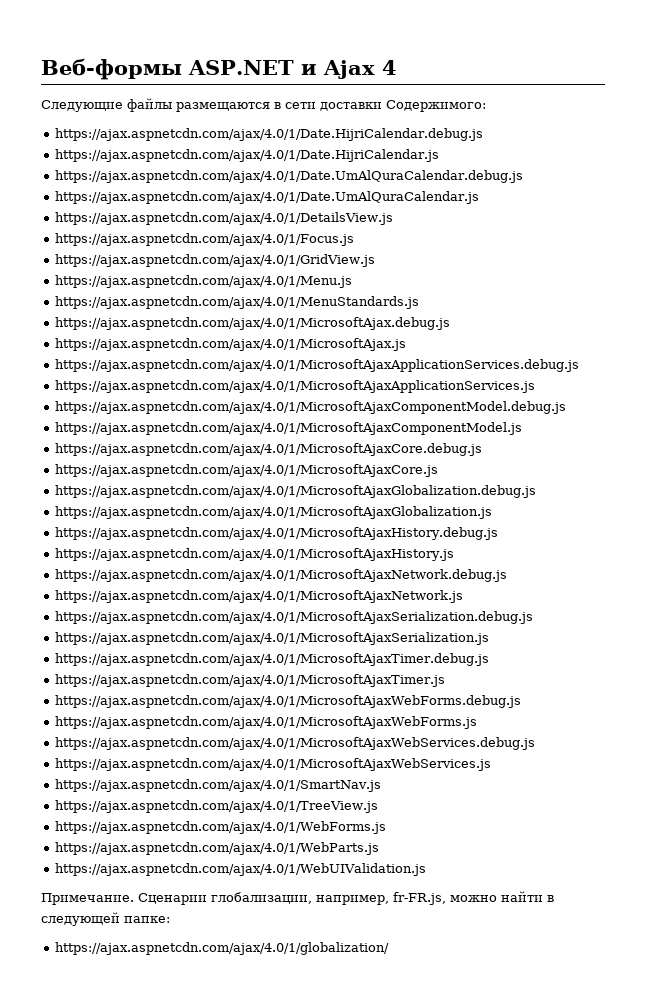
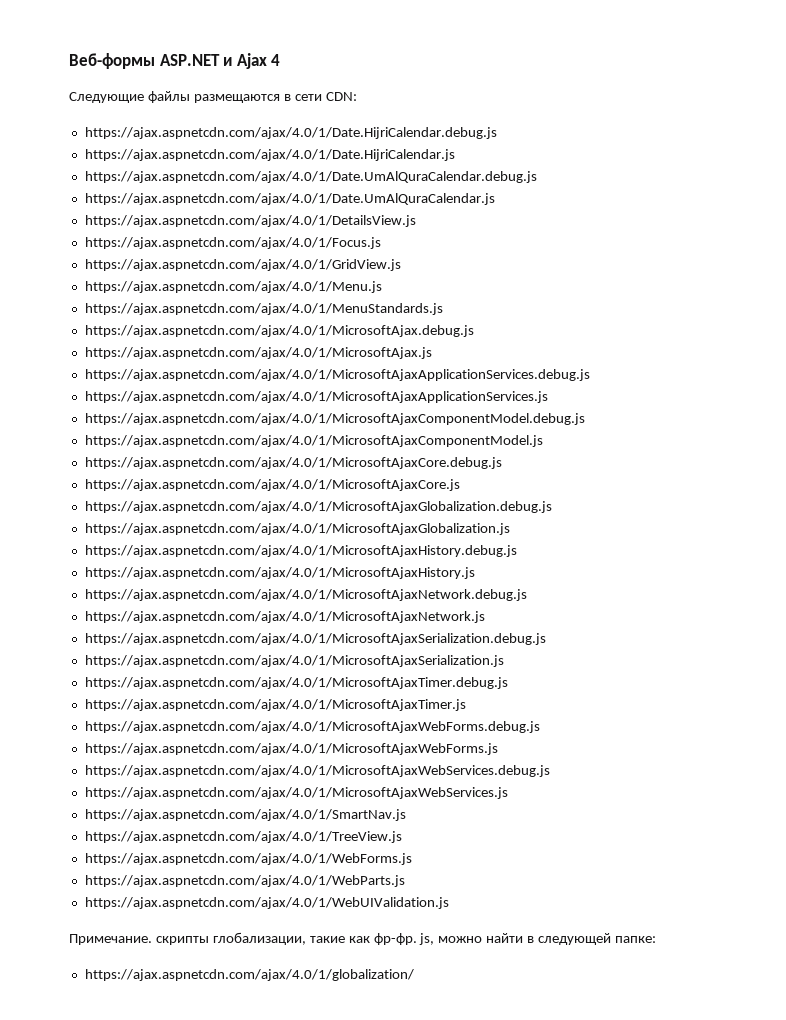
- Следующие файлы размещаются в сети доставки Содержимого:
+ Следующие файлы размещаются в сети CDN:
- Примечание. Сценарии глобализации, например, fr-FR.js, можно найти в следующей папке:
+ Примечание. скрипты глобализации, такие как фр-фр. js, можно найти в следующей папке:

